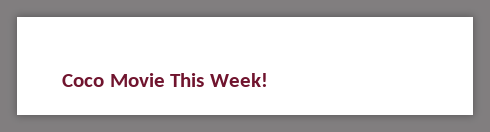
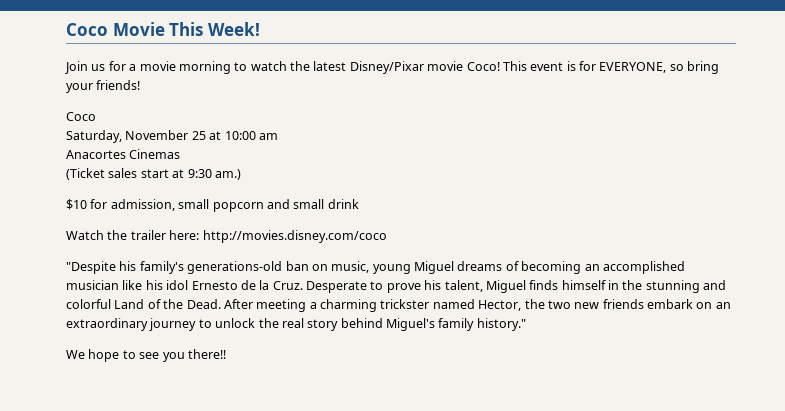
+ Join us for a movie morning to watch the latest Disney/Pixar movie Coco! This event is for EVERYONE, so bring your friends!
+ Coco
+ Saturday, November 25 at 10:00 am
+ Anacortes Cinemas
+ (Ticket sales start at 9:30 am.)
+ $10 for admission, small popcorn and small drink
+ Watch the trailer here: http://movies.disney.com/coco
+ "Despite his family's generations-old ban on music, young Miguel dreams of becoming an accomplished musician like his idol Ernesto de la Cruz. Desperate to prove his talent, Miguel finds himself in the stunning and colorful Land of the Dead. After meeting a charming trickster named Hector, the two new friends embark on an extraordinary journey to unlock the real story behind Miguel's family history."
+ We hope to see you there!!

